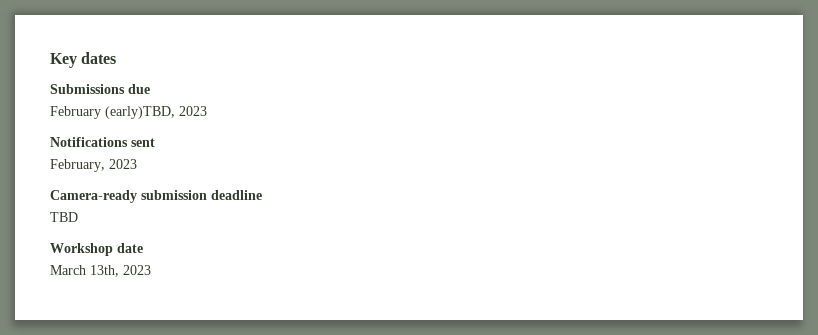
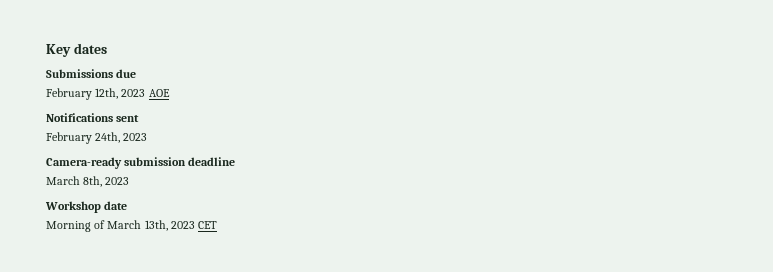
- February (early)TBD, 2023
+ February 12th, 2023 AOE
- February, 2023
+ February 24th, 2023
- TBD
+ March 8th, 2023
- March 13th, 2023
+ Morning of March 13th, 2023 CET

